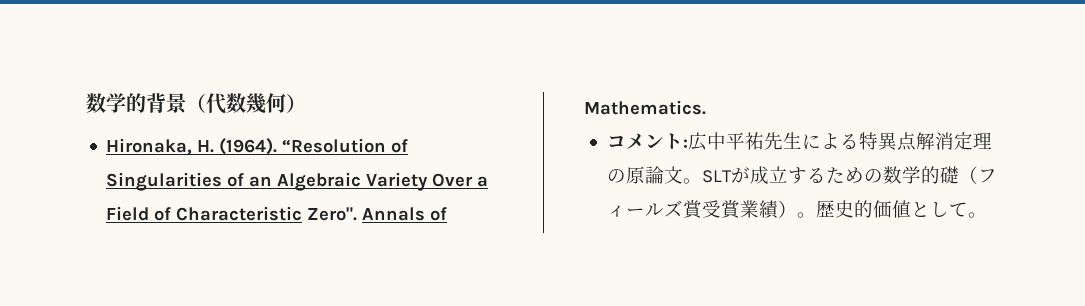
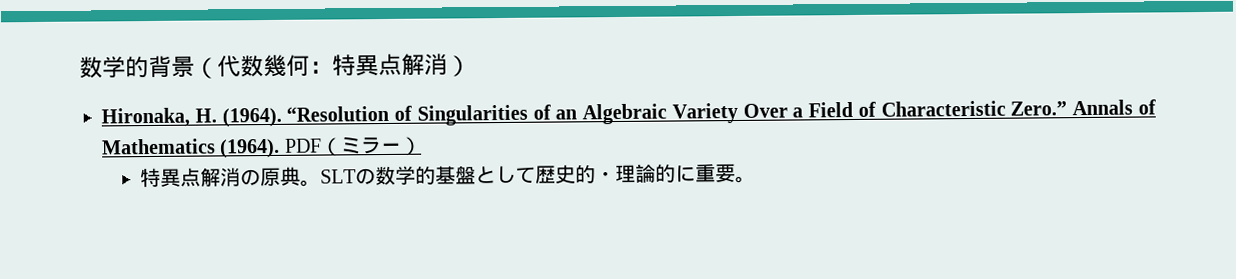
- 数学的背景（代数幾何）
+ 数学的背景（代数幾何：特異点解消）
- “Resolution of Singularities of an Algebraic Variety Over a Field of Characteristic Zero".
+ “Resolution of Singularities of an Algebraic Variety Over a Field of Characteristic Zero.”
- Annals of Mathematics.
- コメント:広中平祐先生による特異点解消定理の原論文。SLTが成立するための数学的礎（フィールズ賞受賞業績）。歴史的価値として。
+ Annals of Mathematics (1964). PDF（ミラー）
+ 特異点解消の原典。SLTの数学的基盤として歴史的・理論的に重要。

